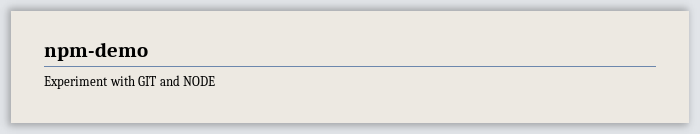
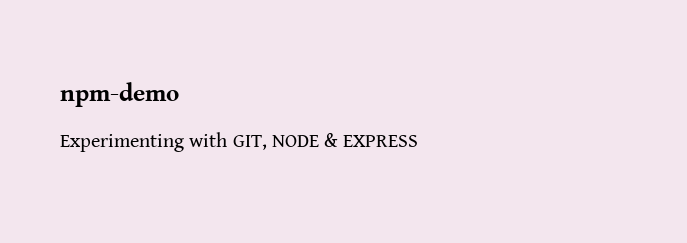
- Experiment with GIT and NODE
+ Experimenting with GIT, NODE & EXPRESS

